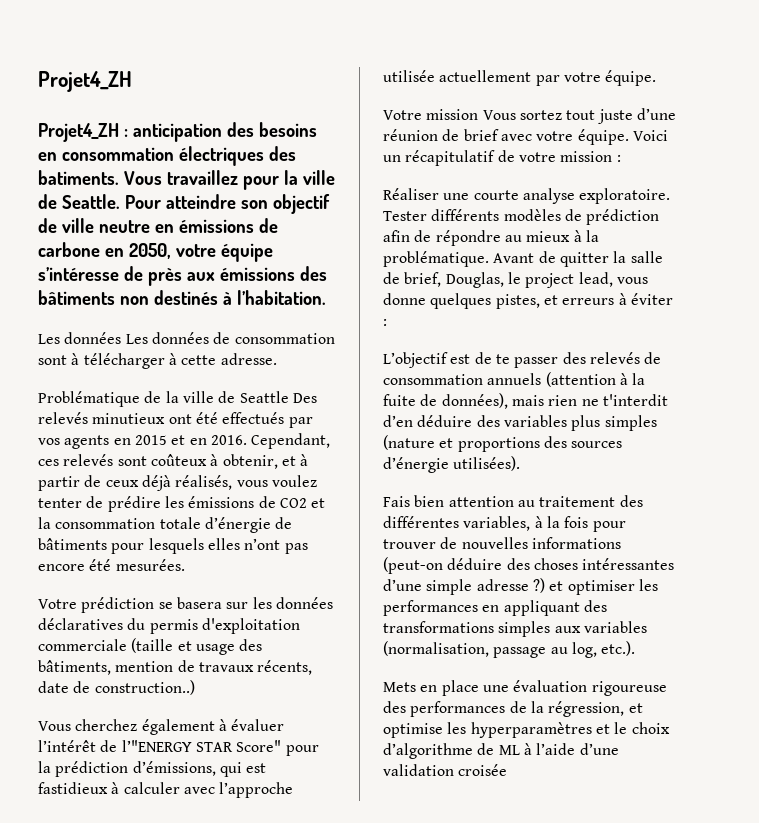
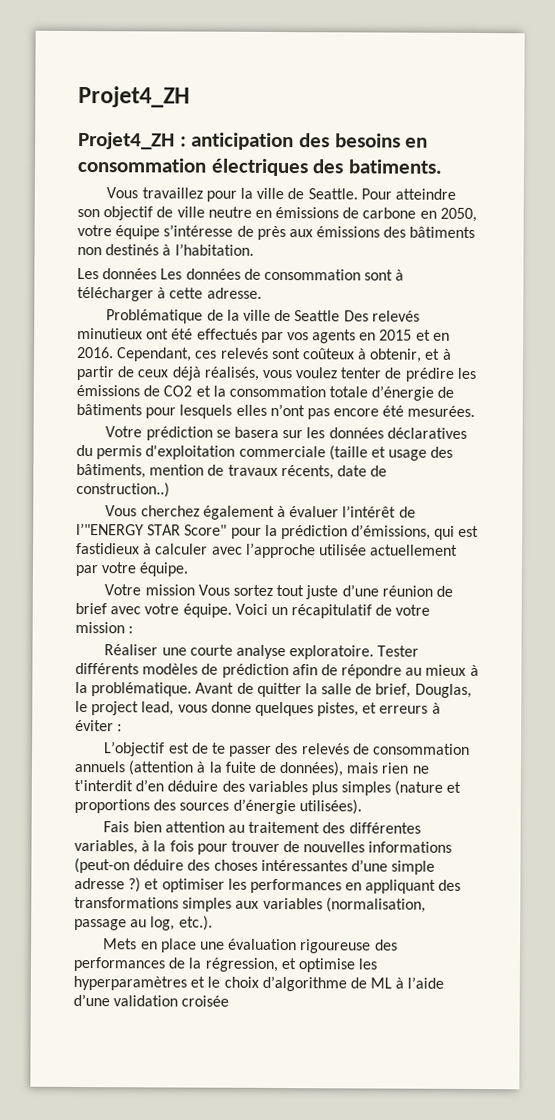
- Projet4_ZH : anticipation des besoins en consommation électriques des batiments. Vous travaillez pour la ville de Seattle.
+ Projet4_ZH : anticipation des besoins en consommation électriques des batiments.
+ Vous travaillez pour la ville de Seattle.

